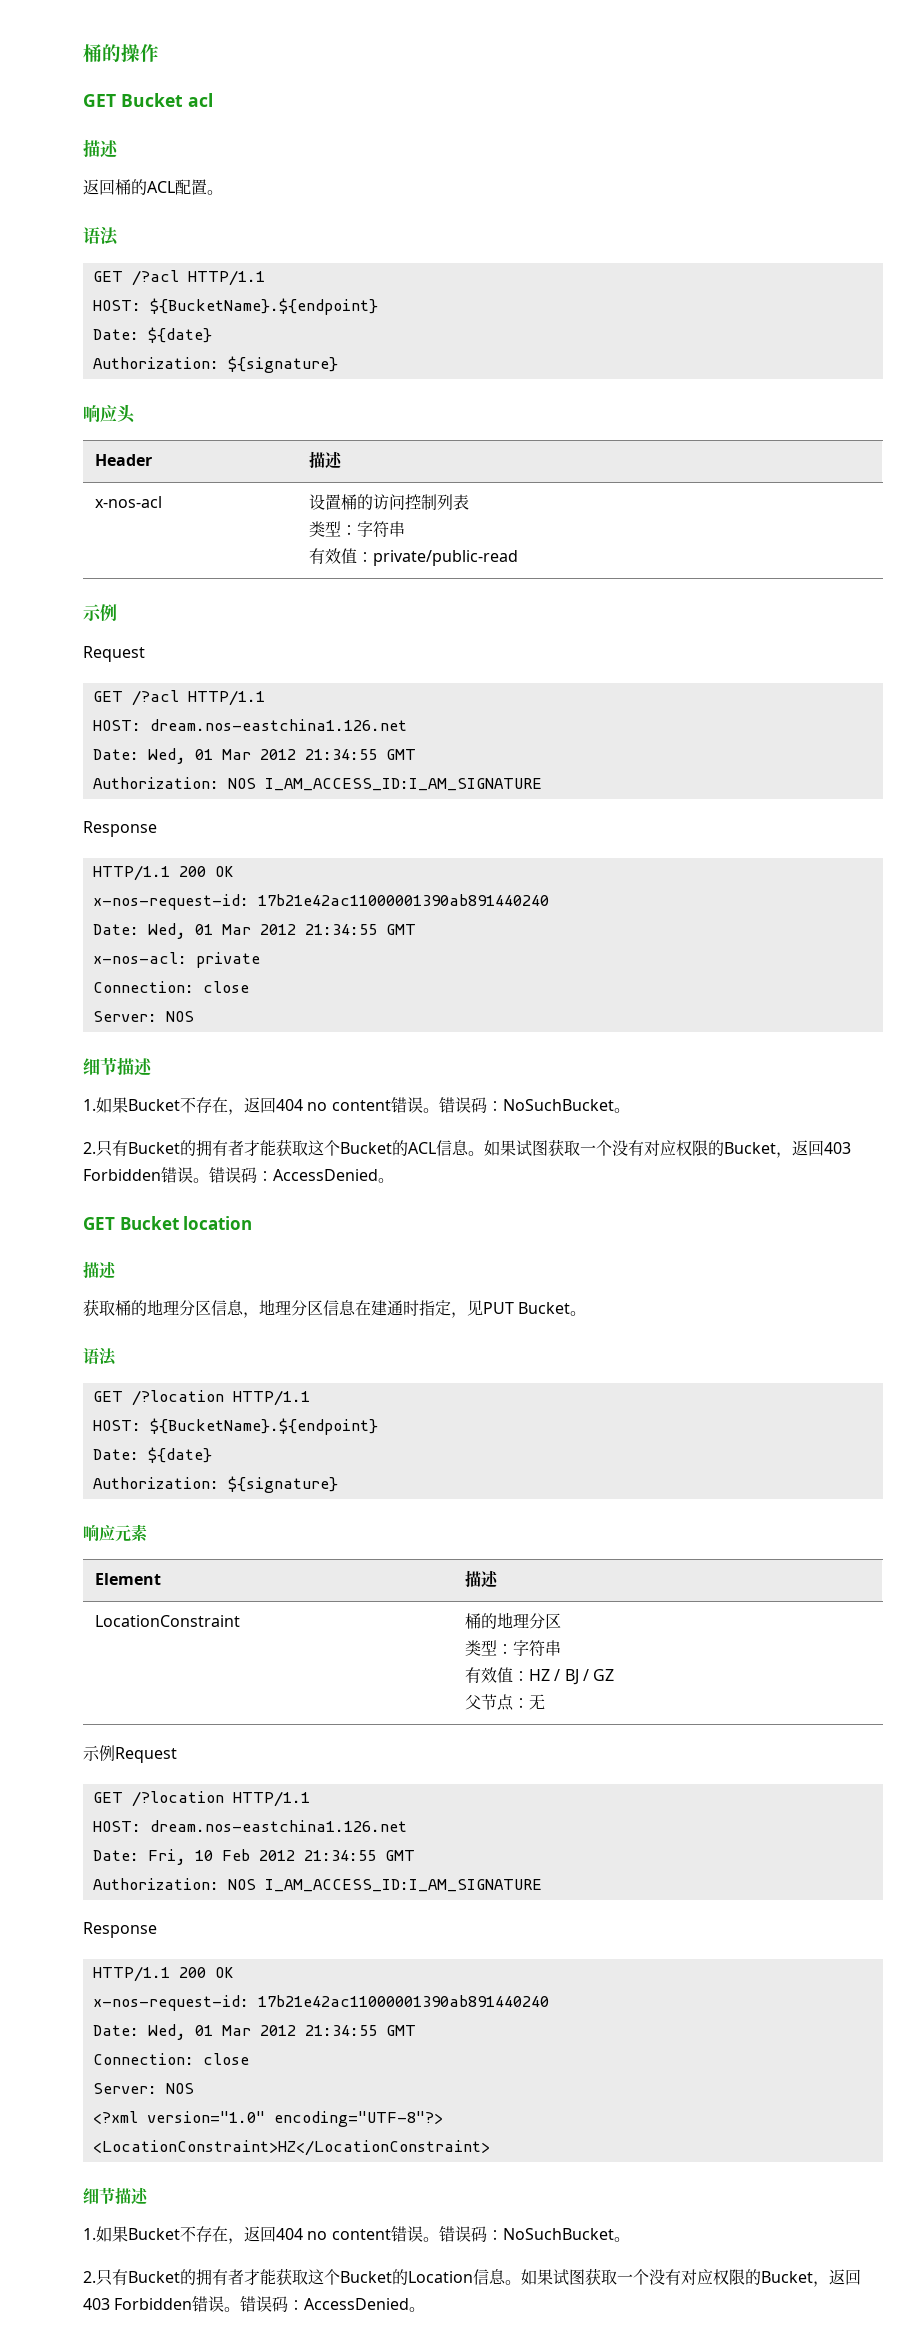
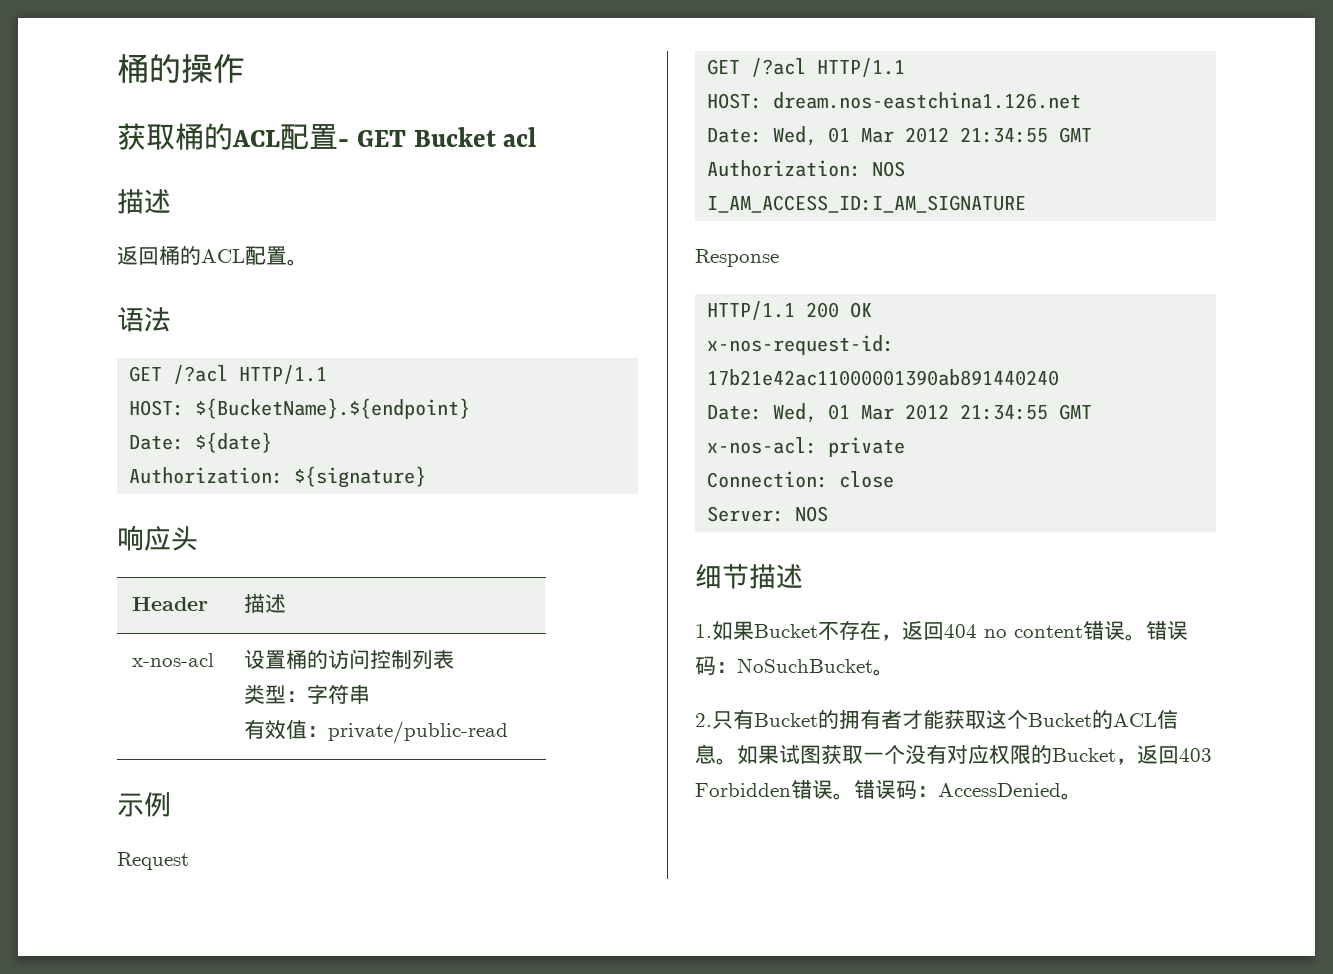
- GET Bucket acl
+ 获取桶的ACL配置- GET Bucket acl
- GET Bucket location
- 描述
- 获取桶的地理分区信息，地理分区信息在建通时指定，见PUT Bucket。
- 语法
- GET /?location HTTP/1.1
- HOST: ${BucketName}.${endpoint}
- Date: ${date}
- Authorization: ${signature}
- 响应元素
- Element | 描述
- LocationConstraint | 桶的地理分区
- 类型：字符串
- 有效值：HZ / BJ / GZ
- 父节点：无
- 示例Request
- GET /?location HTTP/1.1
- HOST: dream.nos-eastchina1.126.net
- Date: Fri, 10 Feb 2012 21:34:55 GMT
- Authorization: NOS I_AM_ACCESS_ID:I_AM_SIGNATURE
- Response
- HTTP/1.1 200 OK
- x-nos-request-id: 17b21e42ac11000001390ab891440240
- Date: Wed, 01 Mar 2012 21:34:55 GMT
- Connection: close
- Server: NOS
- <?xml version="1.0" encoding="UTF-8"?>
- <LocationConstraint>HZ</LocationConstraint>
- 细节描述
- 1.如果Bucket不存在，返回404 no content错误。错误码：NoSuchBucket。
- 2.只有Bucket的拥有者才能获取这个Bucket的Location信息。如果试图获取一个没有对应权限的Bucket，返回403 Forbidden错误。错误码：AccessDenied。

